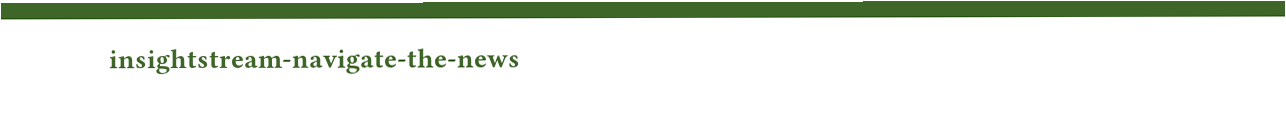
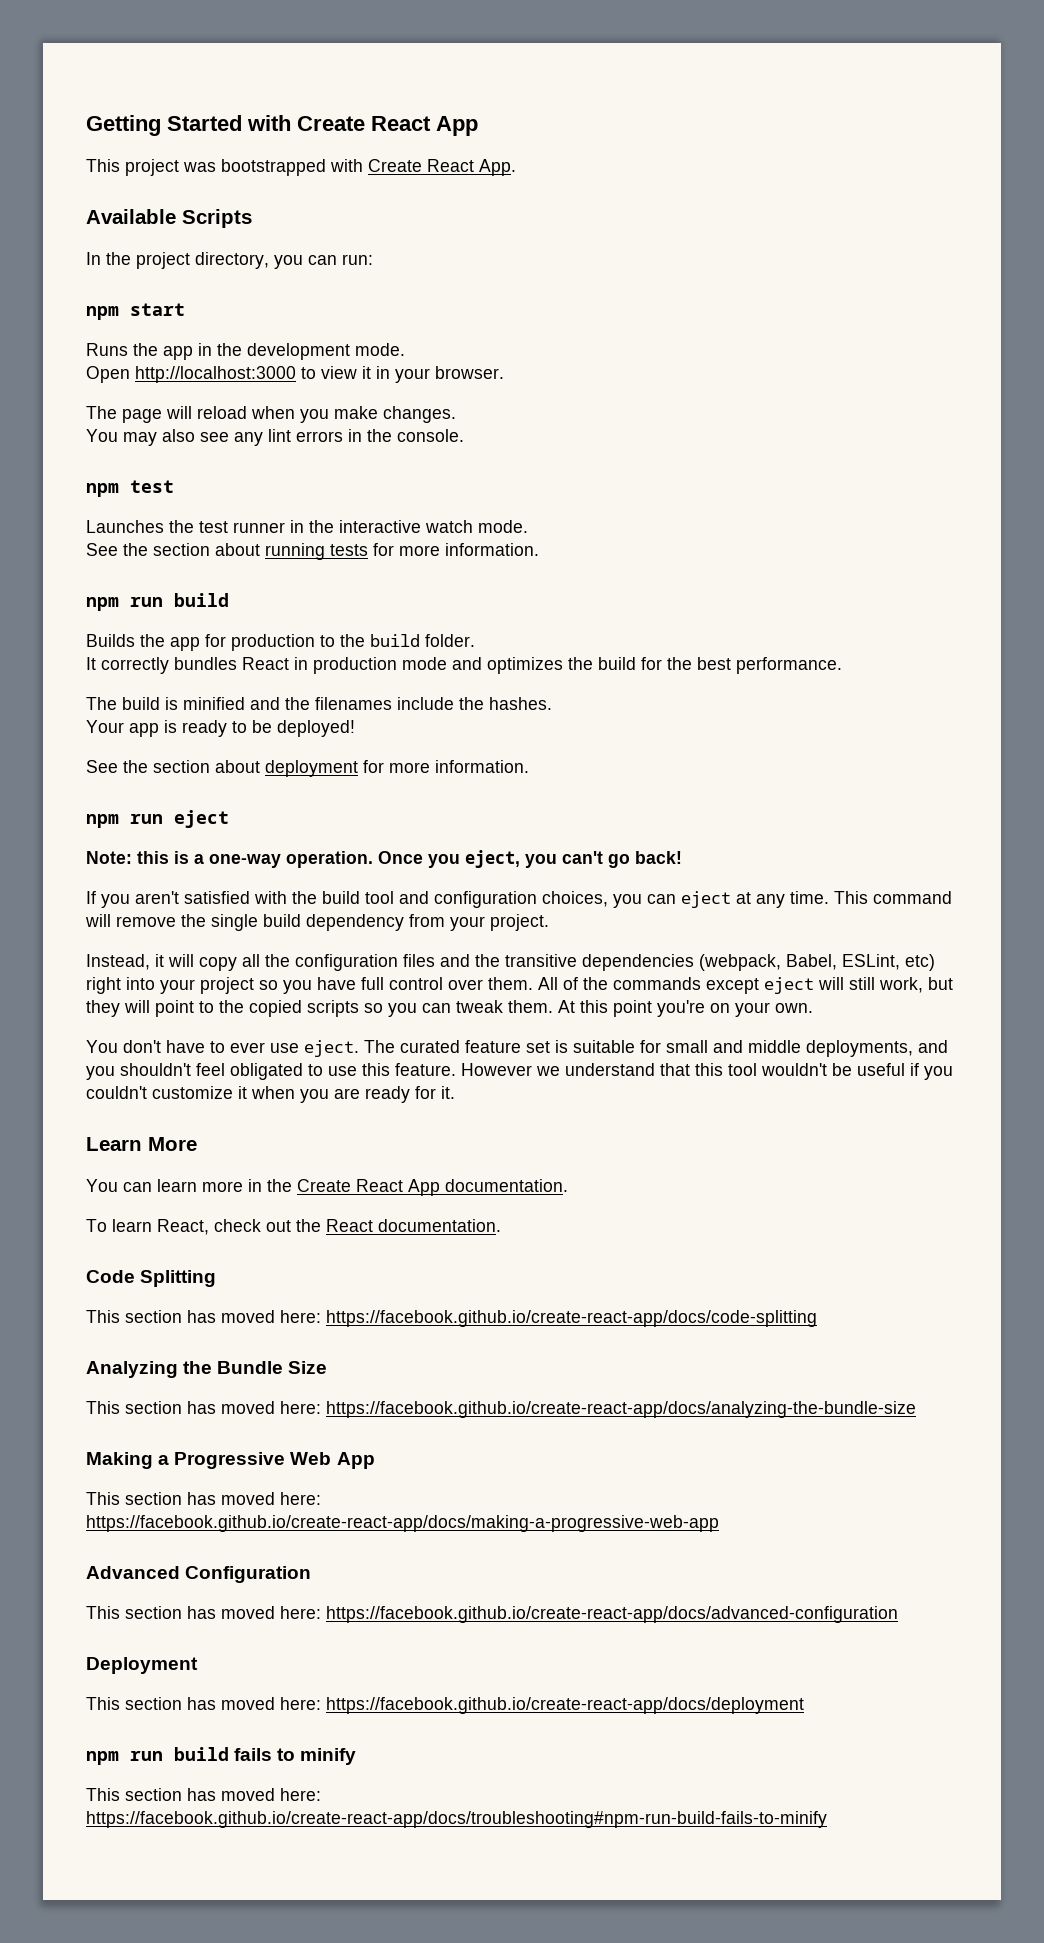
- insightstream-navigate-the-news
+ Getting Started with Create React App
+ This project was bootstrapped with Create React App.
+ Available Scripts
+ In the project directory, you can run:
+ npm start
+ Runs the app in the development mode.
+ Open http://localhost:3000 to view it in your browser.
+ The page will reload when you make changes.
+ You may also see any lint errors in the console.
+ npm test
+ Launches the test runner in the interactive watch mode.
+ See the section about running tests for more information.
+ npm run build
+ Builds the app for production to the build folder.
+ It correctly bundles React in production mode and optimizes the build for the best performance.
+ The build is minified and the filenames include the hashes.
+ Your app is ready to be deployed!
+ See the section about deployment for more information.
+ npm run eject
+ Note: this is a one-way operation. Once you eject, you can't go back!
+ If you aren't satisfied with the build tool and configuration choices, you can eject at any time. This command will remove the single build dependency from your project.
+ Instead, it will copy all the configuration files and the transitive dependencies (webpack, Babel, ESLint, etc) right into your project so you have full control over them. All of the commands except eject will still work, but they will point to the copied scripts so you can tweak them. At this point you're on your own.
+ You don't have to ever use eject. The curated feature set is suitable for small and middle deployments, and you shouldn't feel obligated to use this feature. However we understand that this tool wouldn't be useful if you couldn't customize it when you are ready for it.
+ Learn More
+ You can learn more in the Create React App documentation.
+ To learn React, check out the React documentation.
+ Code Splitting
+ This section has moved here: https://facebook.github.io/create-react-app/docs/code-splitting
+ Analyzing the Bundle Size
+ This section has moved here: https://facebook.github.io/create-react-app/docs/analyzing-the-bundle-size
+ Making a Progressive Web App
+ This section has moved here: https://facebook.github.io/create-react-app/docs/making-a-progressive-web-app
+ Advanced Configuration
+ This section has moved here: https://facebook.github.io/create-react-app/docs/advanced-configuration
+ Deployment
+ This section has moved here: https://facebook.github.io/create-react-app/docs/deployment
+ npm run build fails to minify
+ This section has moved here: https://facebook.github.io/create-react-app/docs/troubleshooting#npm-run-build-fails-to-minify

